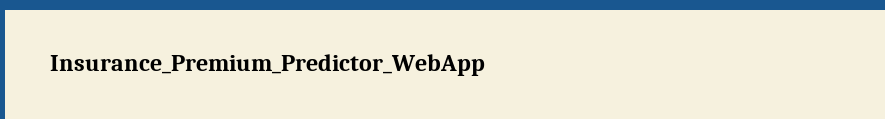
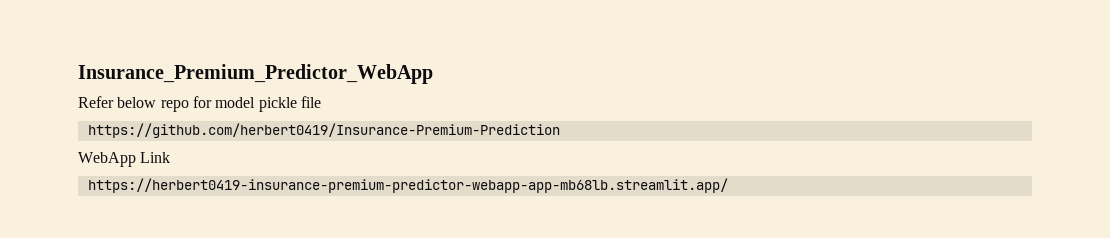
+ Refer below repo for model pickle file
+ https://github.com/herbert0419/Insurance-Premium-Prediction
+ WebApp Link
+ https://herbert0419-insurance-premium-predictor-webapp-app-mb68lb.streamlit.app/

